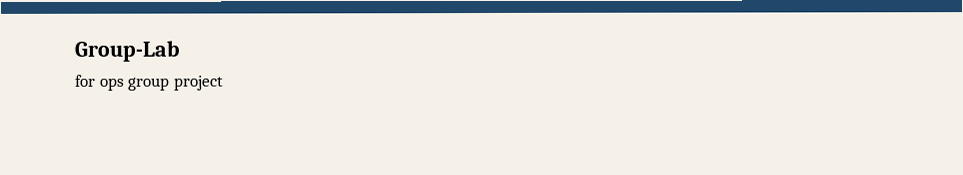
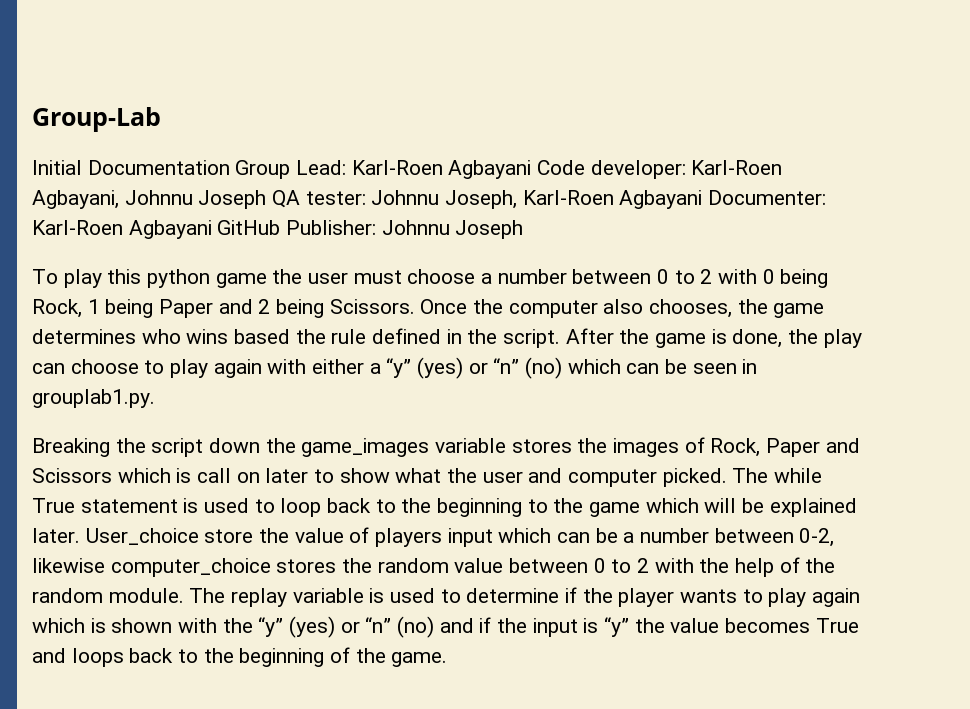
- for ops group project
+ Initial Documentation Group Lead: Karl-Roen Agbayani Code developer: Karl-Roen Agbayani, Johnnu Joseph QA tester: Johnnu Joseph, Karl-Roen Agbayani Documenter: Karl-Roen Agbayani GitHub Publisher: Johnnu Joseph
+ To play this python game the user must choose a number between 0 to 2 with 0 being Rock, 1 being Paper and 2 being Scissors. Once the computer also chooses, the game determines who wins based the rule defined in the script. After the game is done, the play can choose to play again with either a “y” (yes) or “n” (no) which can be seen in grouplab1.py.
+ Breaking the script down the game_images variable stores the images of Rock, Paper and Scissors which is call on later to show what the user and computer picked. The while True statement is used to loop back to the beginning to the game which will be explained later. User_choice store the value of players input which can be a number between 0-2, likewise computer_choice stores the random value between 0 to 2 with the help of the random module. The replay variable is used to determine if the player wants to play again which is shown with the “y” (yes) or “n” (no) and if the input is “y” the value becomes True and loops back to the beginning of the game.

